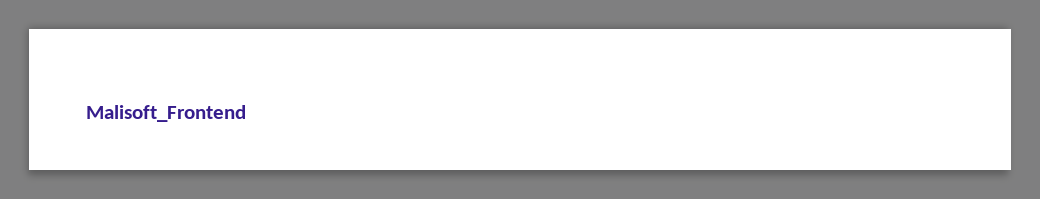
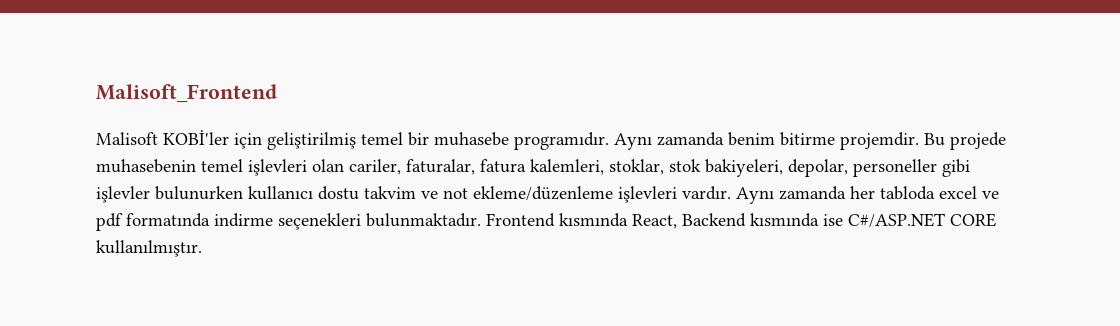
+ Malisoft KOBİ'ler için geliştirilmiş temel bir muhasebe programıdır. Aynı zamanda benim bitirme projemdir. Bu projede muhasebenin temel işlevleri olan cariler, faturalar, fatura kalemleri, stoklar, stok bakiyeleri, depolar, personeller gibi işlevler bulunurken kullanıcı dostu takvim ve not ekleme/düzenleme işlevleri vardır. Aynı zamanda her tabloda excel ve pdf formatında indirme seçenekleri bulunmaktadır. Frontend kısmında React, Backend kısmında ise C#/ASP.NET CORE kullanılmıştır.

